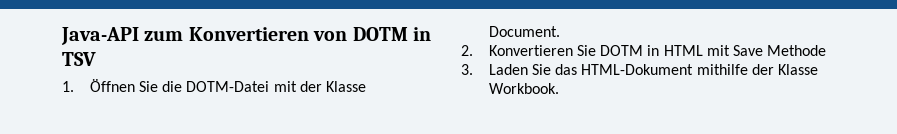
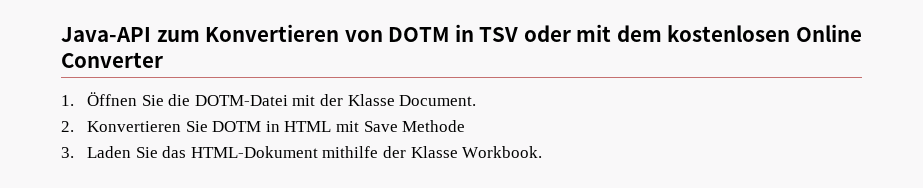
- Java-API zum Konvertieren von DOTM in TSV
+ Java-API zum Konvertieren von DOTM in TSV oder mit dem kostenlosen Online Converter

